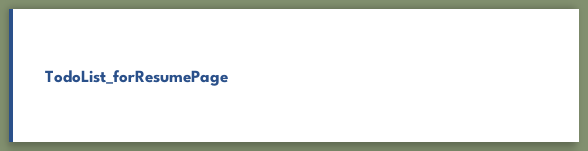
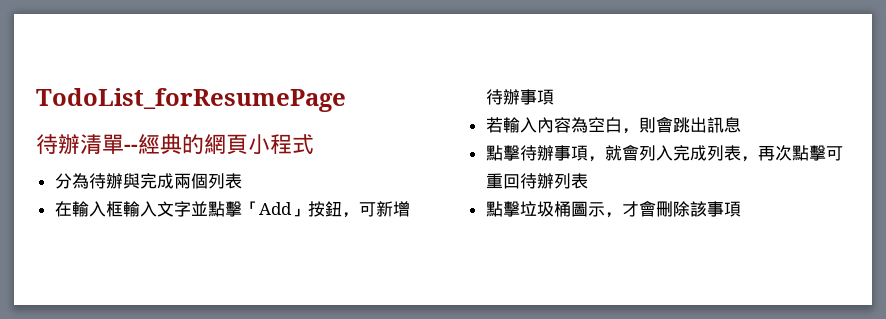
+ 待辦清單--經典的網頁小程式
+ 分為待辦與完成兩個列表
+ 在輸入框輸入文字並點擊「Add」按鈕，可新增待辦事項
+ 若輸入內容為空白，則會跳出訊息
+ 點擊待辦事項，就會列入完成列表，再次點擊可重回待辦列表
+ 點擊垃圾桶圖示，才會刪除該事項

